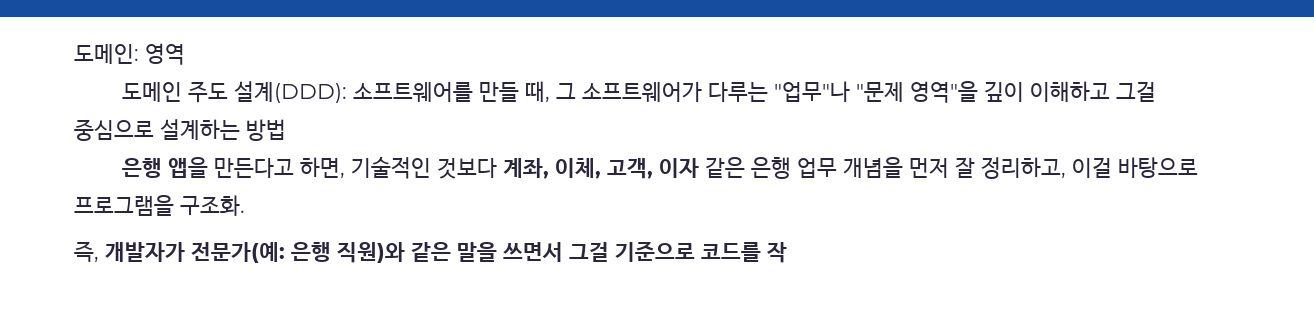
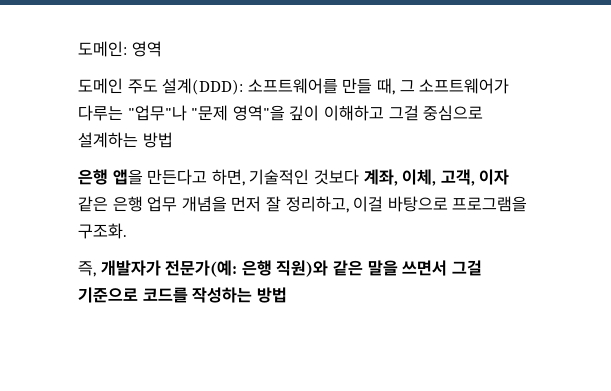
- 즉, 개발자가 전문가(예: 은행 직원)와 같은 말을 쓰면서 그걸 기준으로 코드를 작
+ 즉, 개발자가 전문가(예: 은행 직원)와 같은 말을 쓰면서 그걸 기준으로 코드를 작성하는 방법

